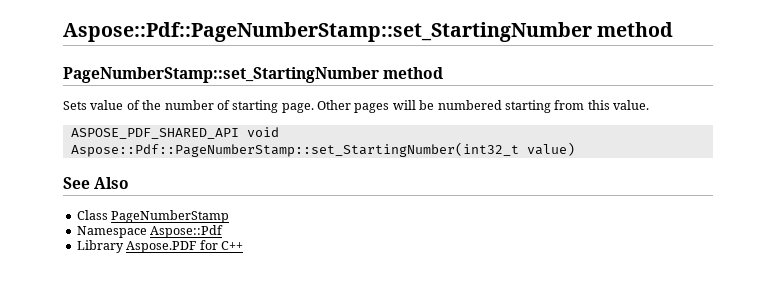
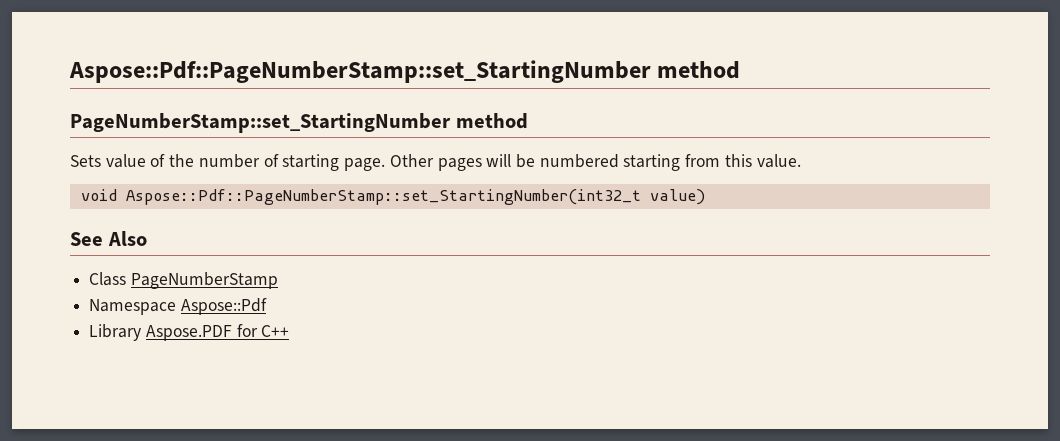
- ASPOSE_PDF_SHARED_API void Aspose::Pdf::PageNumberStamp::set_StartingNumber(int32_t value)
+ void Aspose::Pdf::PageNumberStamp::set_StartingNumber(int32_t value)

